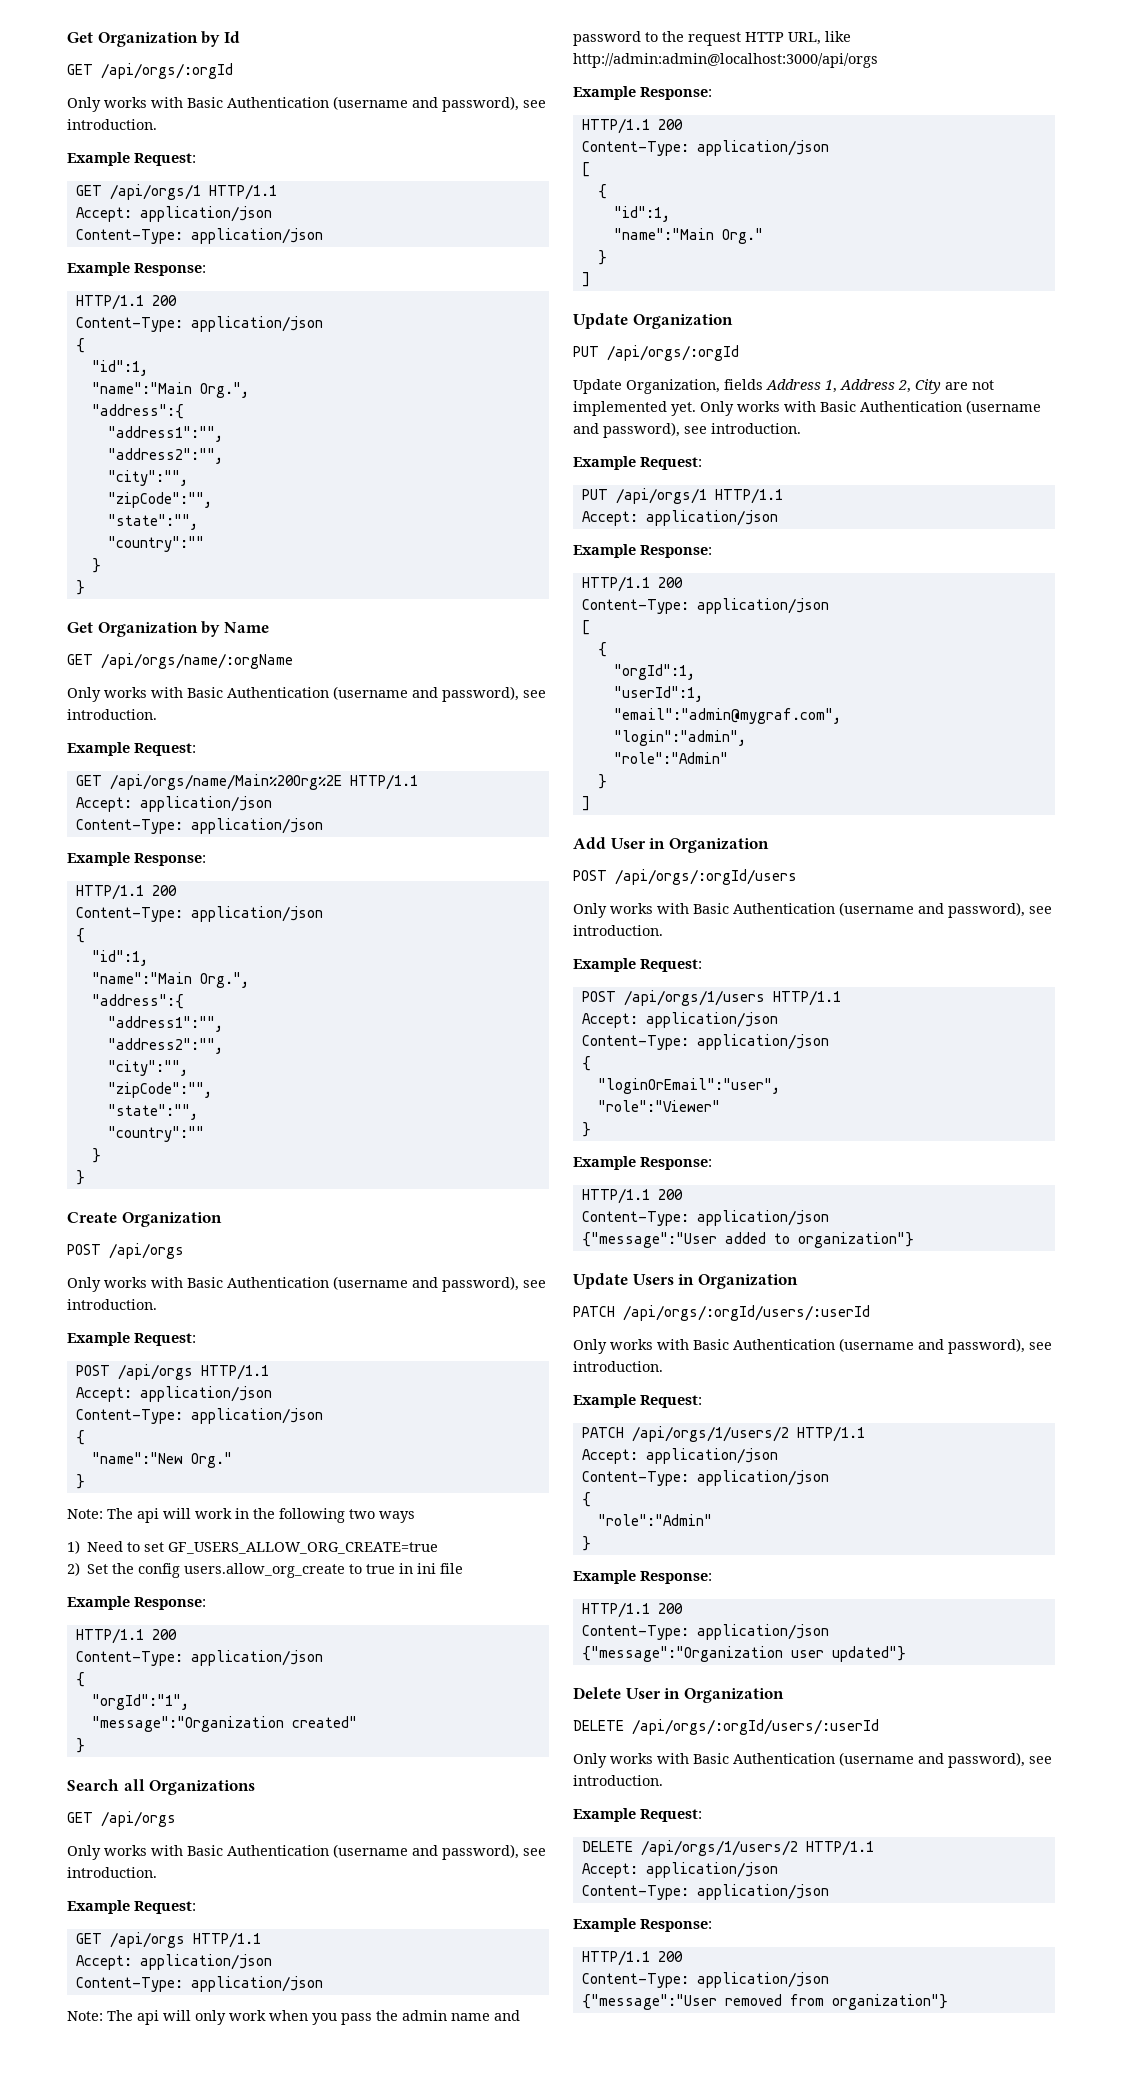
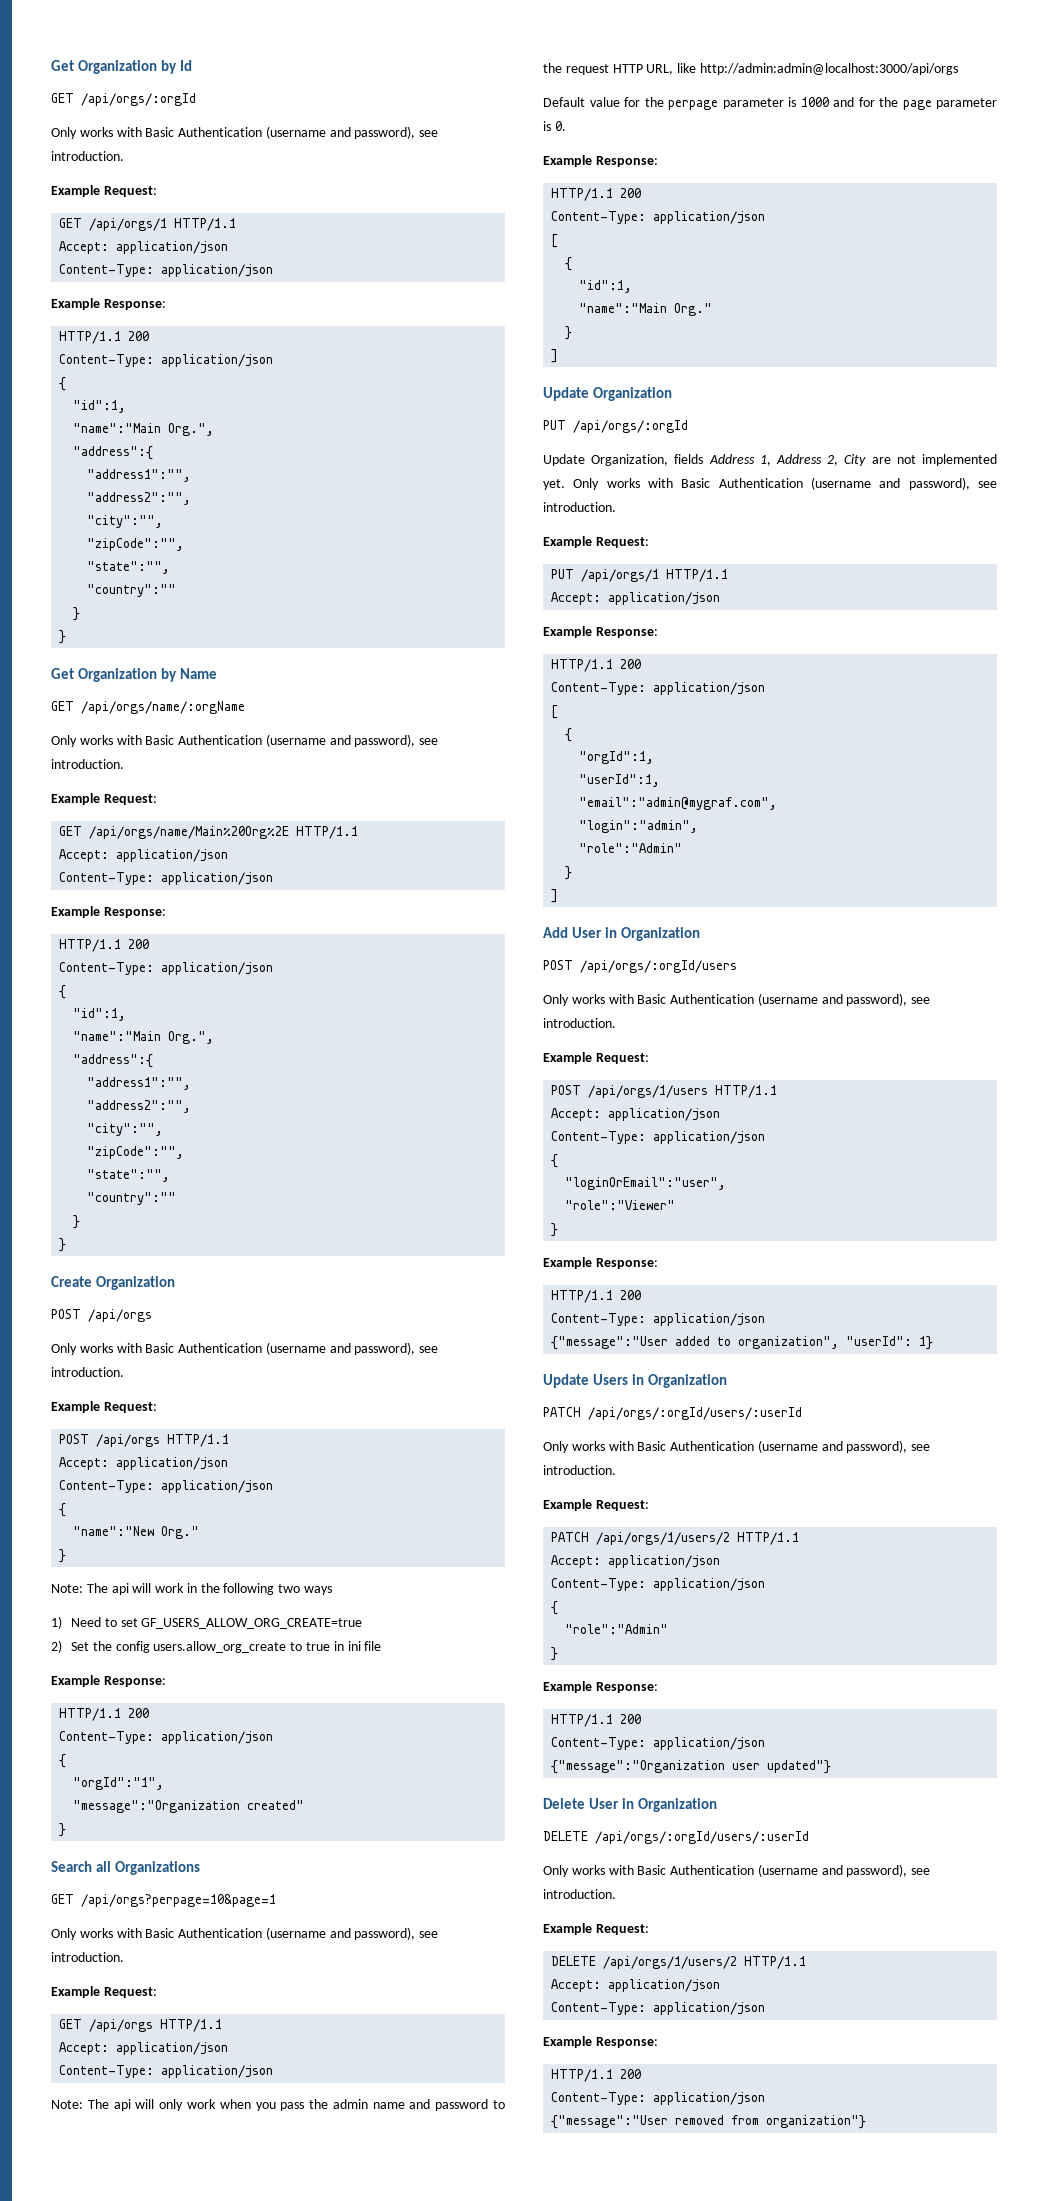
  Search all Organizations
- GET /api/orgs
+ GET /api/orgs?perpage=10&page=1
+ Default value for the perpage parameter is 1000 and for the page parameter is 0.
- {"message":"User added to organization"}
+ {"message":"User added to organization", "userId": 1}

